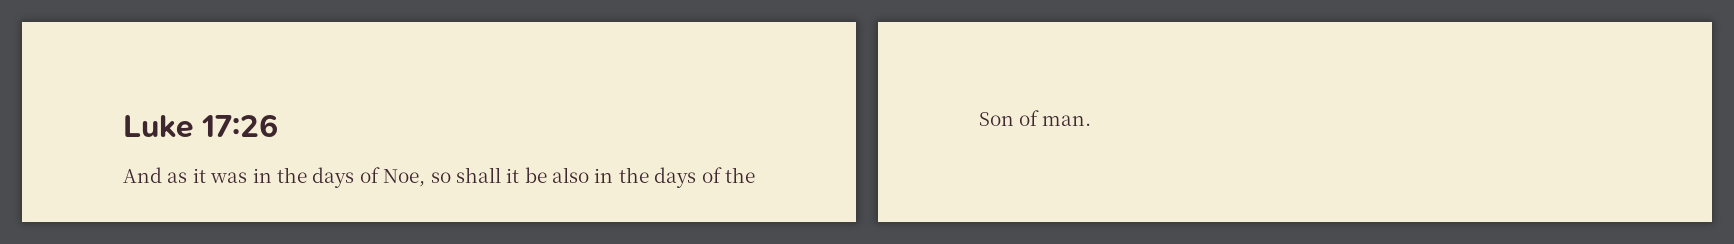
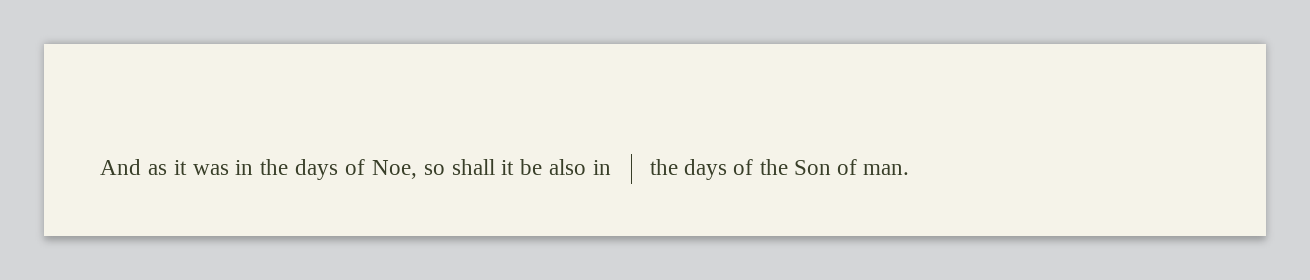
- Luke 17:26

